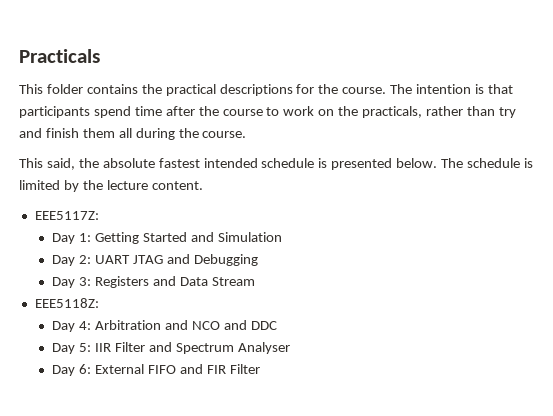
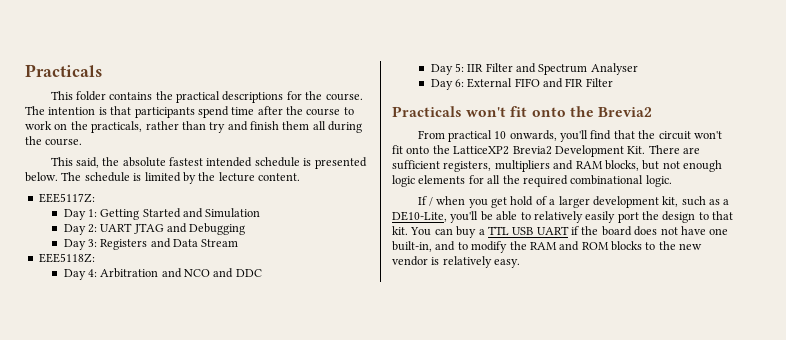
+ Practicals won't fit onto the Brevia2
+ From practical 10 onwards, you'll find that the circuit won't fit onto the LatticeXP2 Brevia2 Development Kit. There are sufficient registers, multipliers and RAM blocks, but not enough logic elements for all the required combinational logic.
+ If / when you get hold of a larger development kit, such as a DE10-Lite, you'll be able to relatively easily port the design to that kit. You can buy a TTL USB UART if the board does not have one built-in, and to modify the RAM and ROM blocks to the new vendor is relatively easy.

